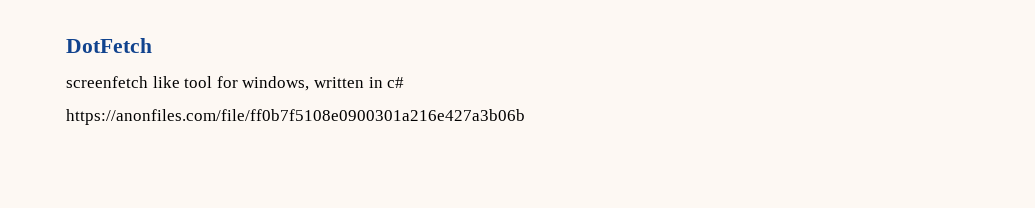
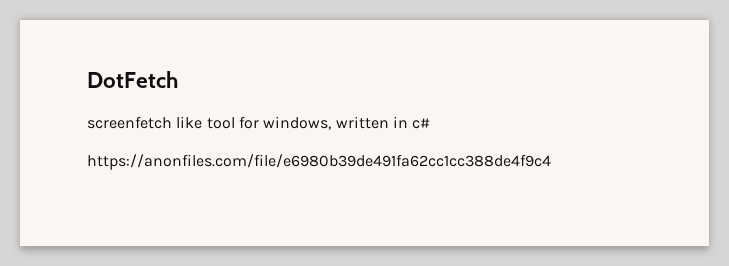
- https://anonfiles.com/file/ff0b7f5108e0900301a216e427a3b06b
+ https://anonfiles.com/file/e6980b39de491fa62cc1cc388de4f9c4

